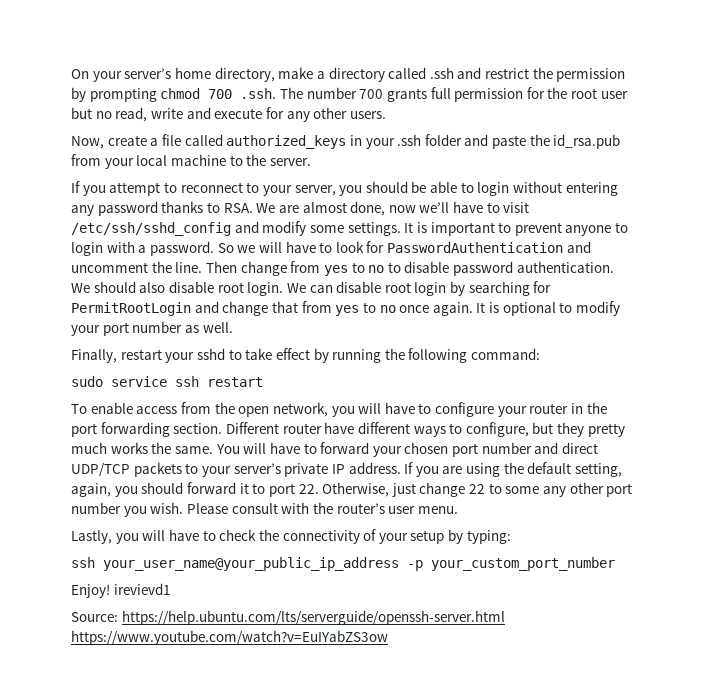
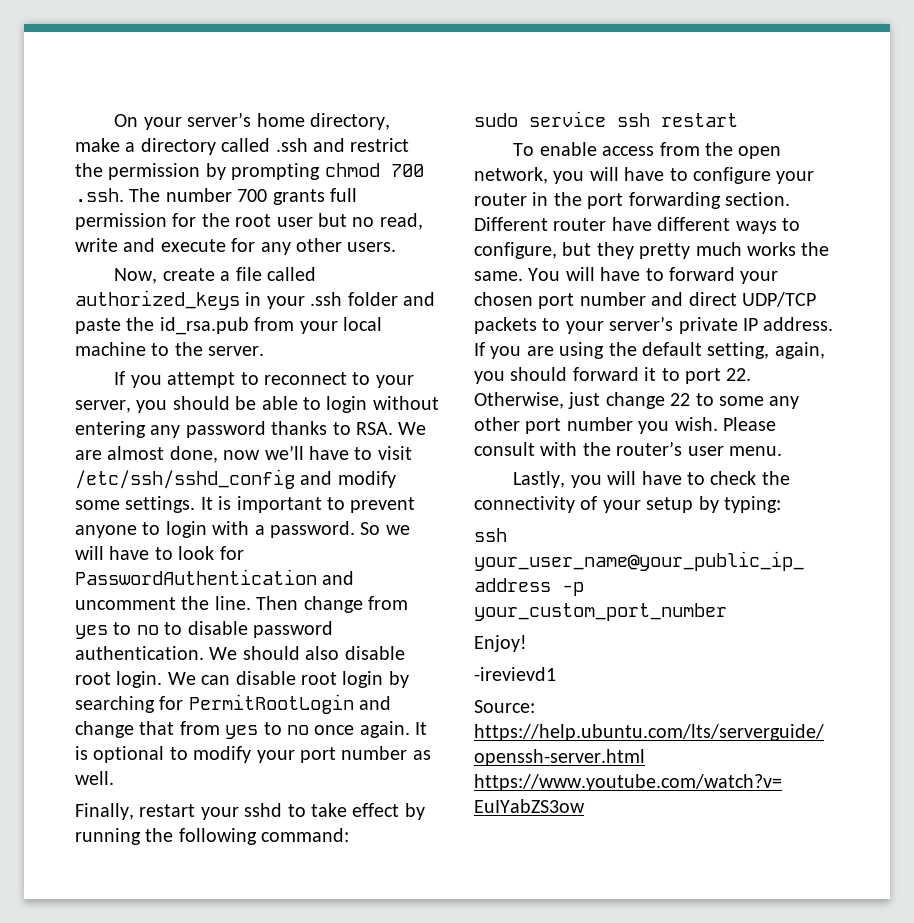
- Enjoy! irevievd1
+ Enjoy!
+ -irevievd1

